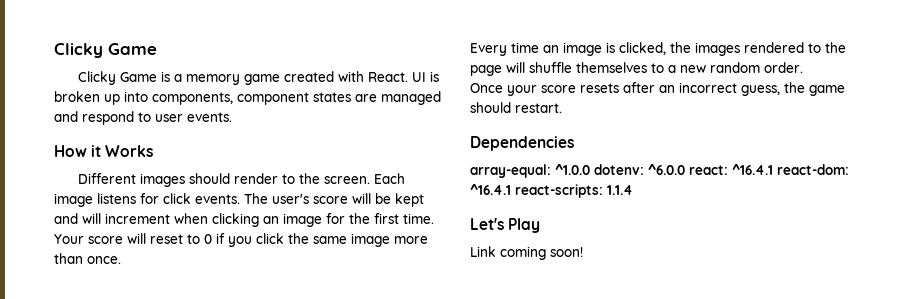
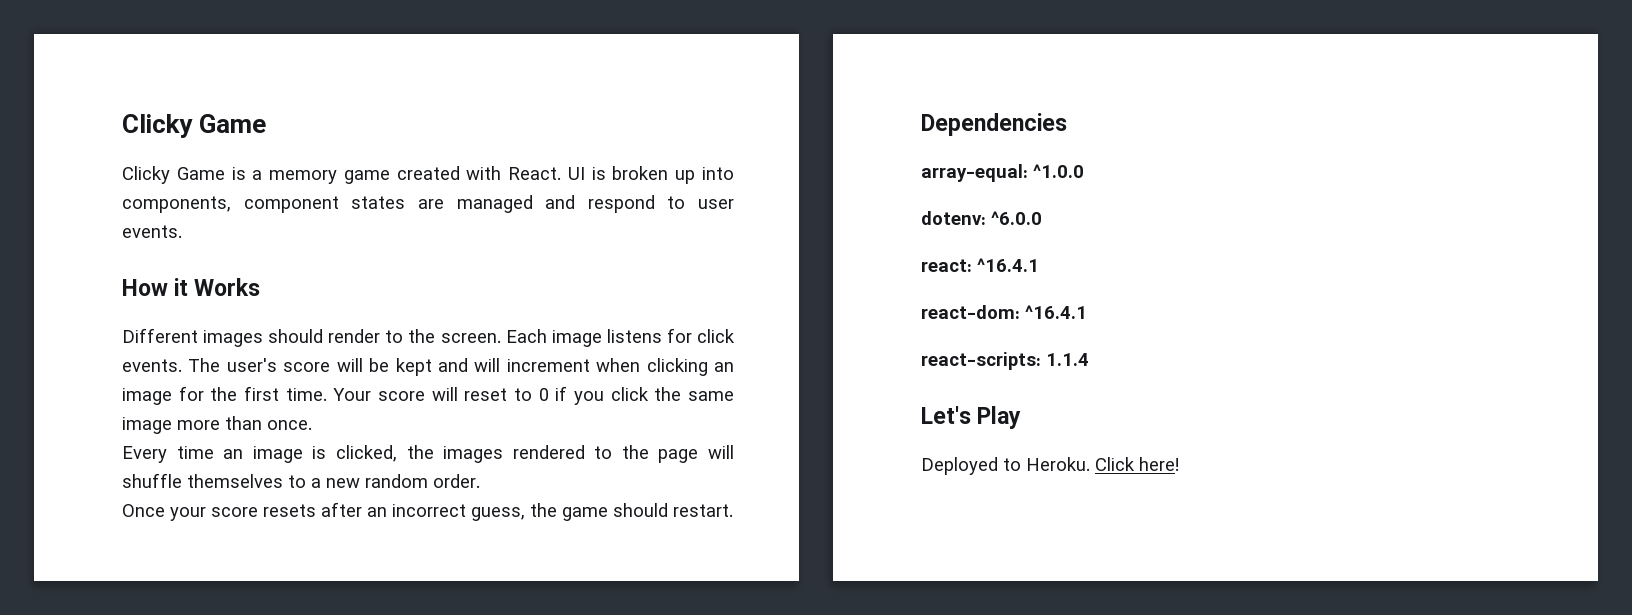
- array-equal: ^1.0.0 dotenv: ^6.0.0 react: ^16.4.1 react-dom: ^16.4.1 react-scripts: 1.1.4
+ array-equal: ^1.0.0
+ dotenv: ^6.0.0
+ react: ^16.4.1
+ react-dom: ^16.4.1
+ react-scripts: 1.1.4
- Link coming soon!
+ Deployed to Heroku. Click here!

